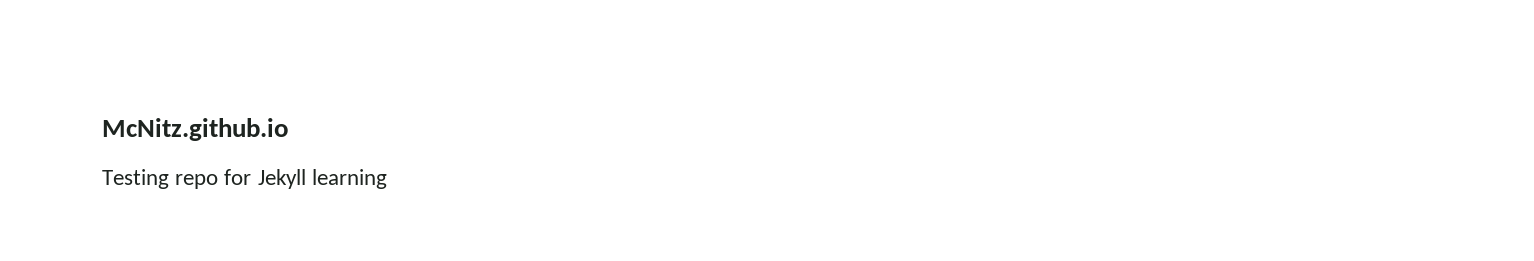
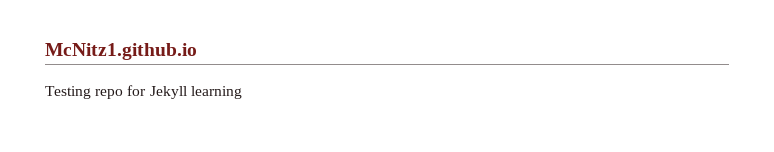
- McNitz.github.io
+ McNitz1.github.io

